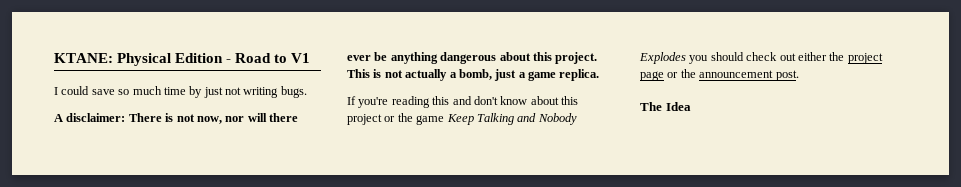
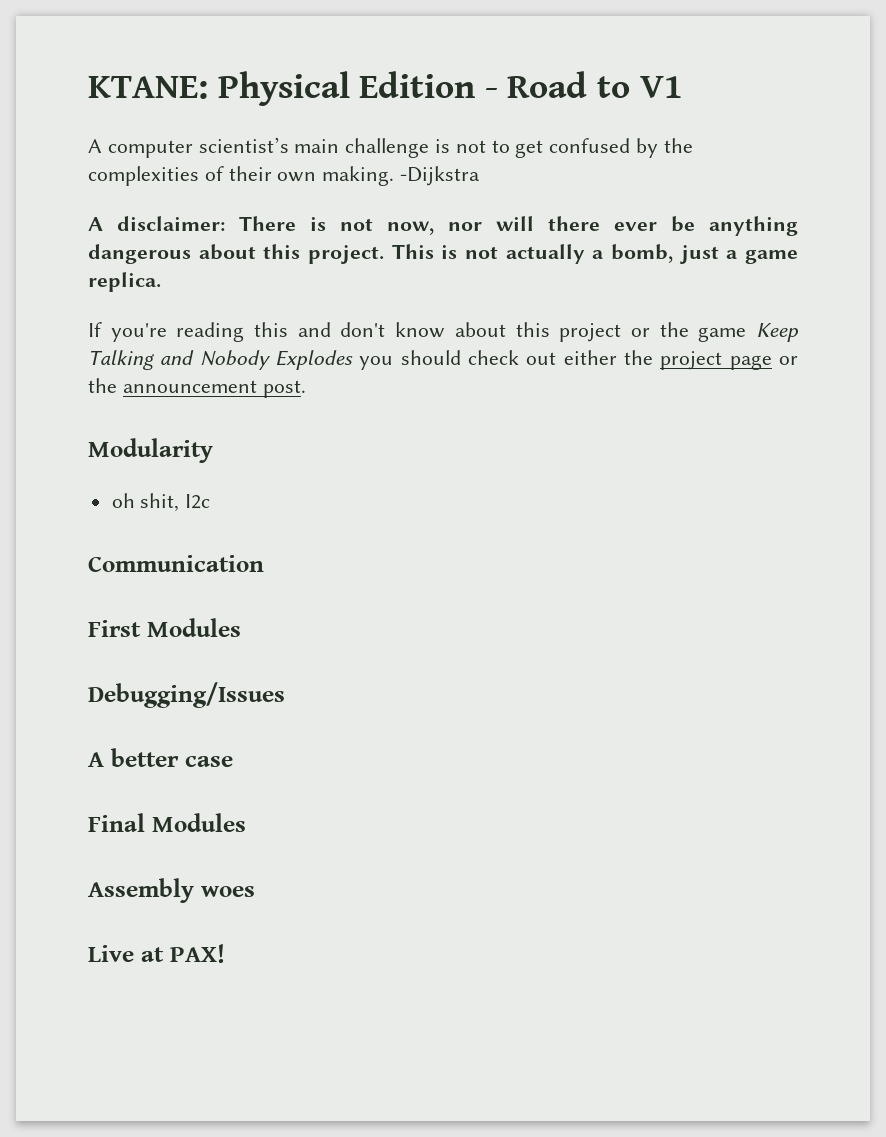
- I could save so much time by just not writing bugs.
+ A computer scientist’s main challenge is not to get confused by the complexities of their own making. -Dijkstra
- The Idea
+ Modularity
+ oh shit, I2c
+ Communication
+ First Modules
+ Debugging/Issues
+ A better case
+ Final Modules
+ Assembly woes
+ Live at PAX!

